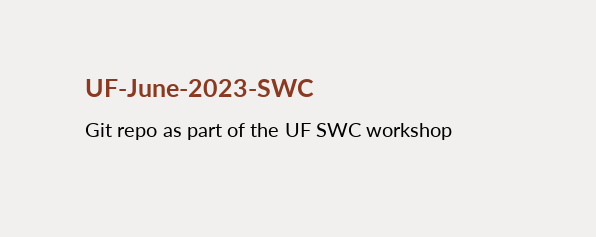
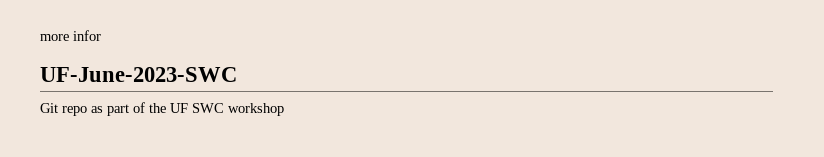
+ more infor

